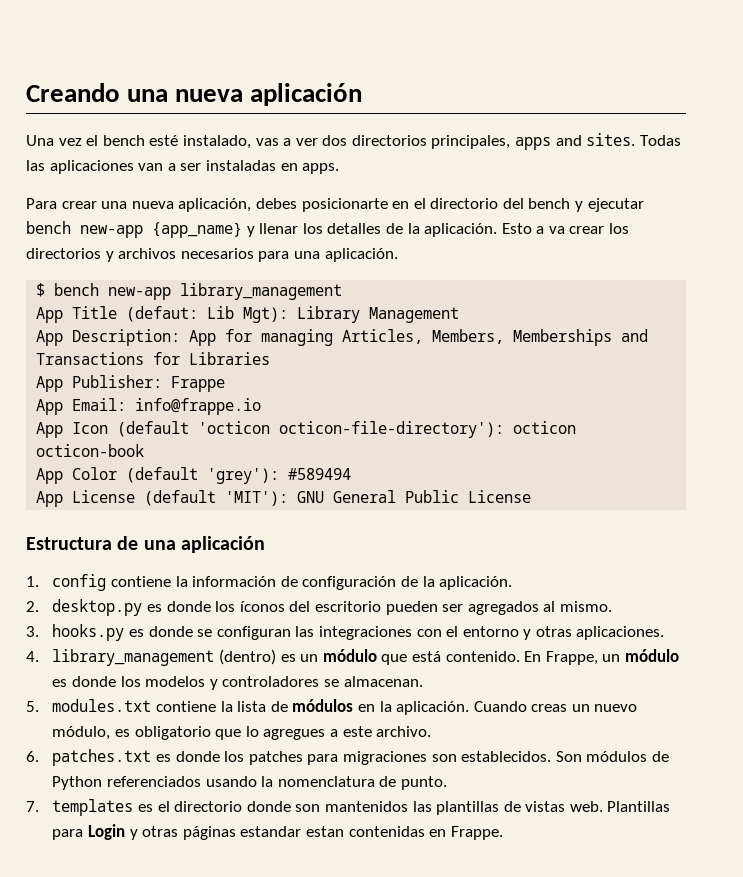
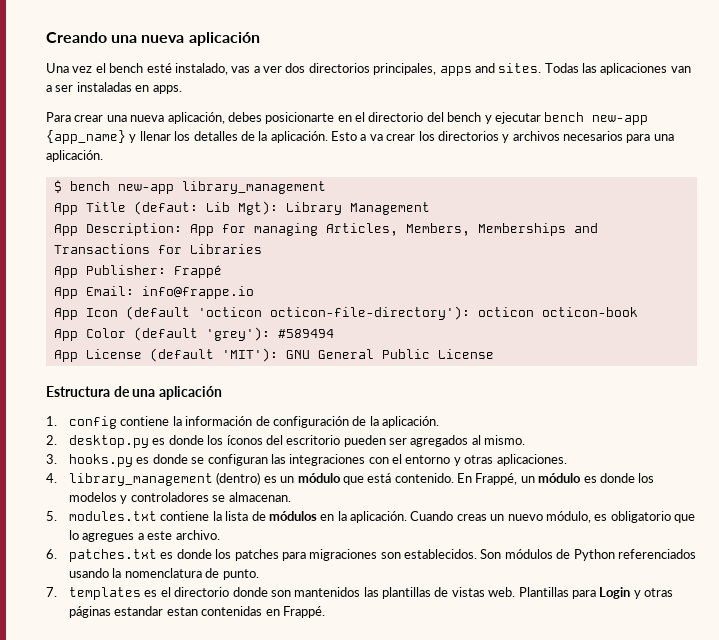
- App Publisher: Frappe
+ App Publisher: Frappé
- En Frappe, un módulo es donde los modelos y controladores se almacenan.
+ En Frappé, un módulo es donde los modelos y controladores se almacenan.
- Plantillas para Login y otras páginas estandar estan contenidas en Frappe.
+ Plantillas para Login y otras páginas estandar estan contenidas en Frappé.

